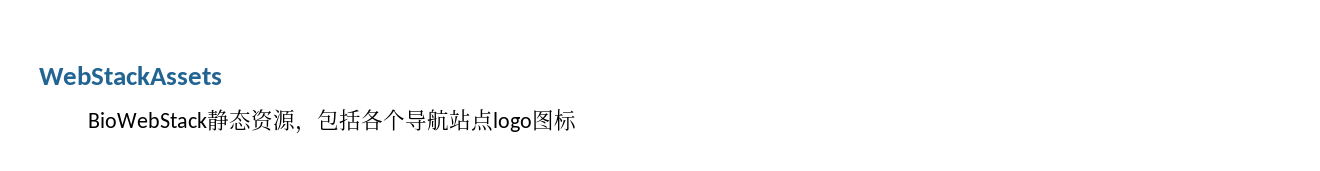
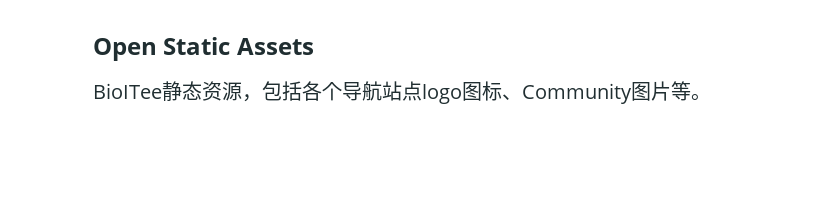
- WebStackAssets
- BioWebStack静态资源，包括各个导航站点logo图标
+ Open Static Assets
+ BioITee静态资源，包括各个导航站点logo图标、Community图片等。

